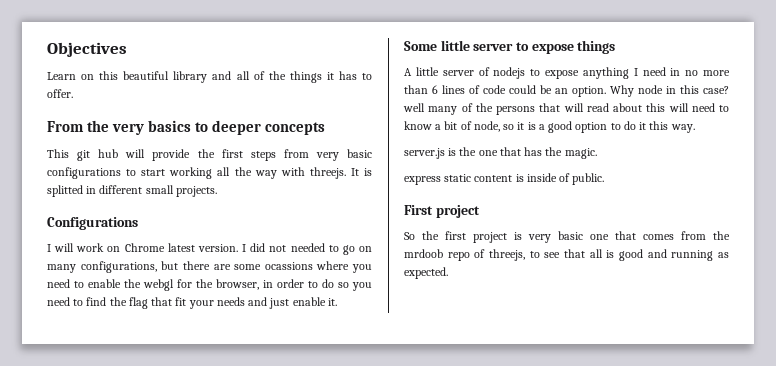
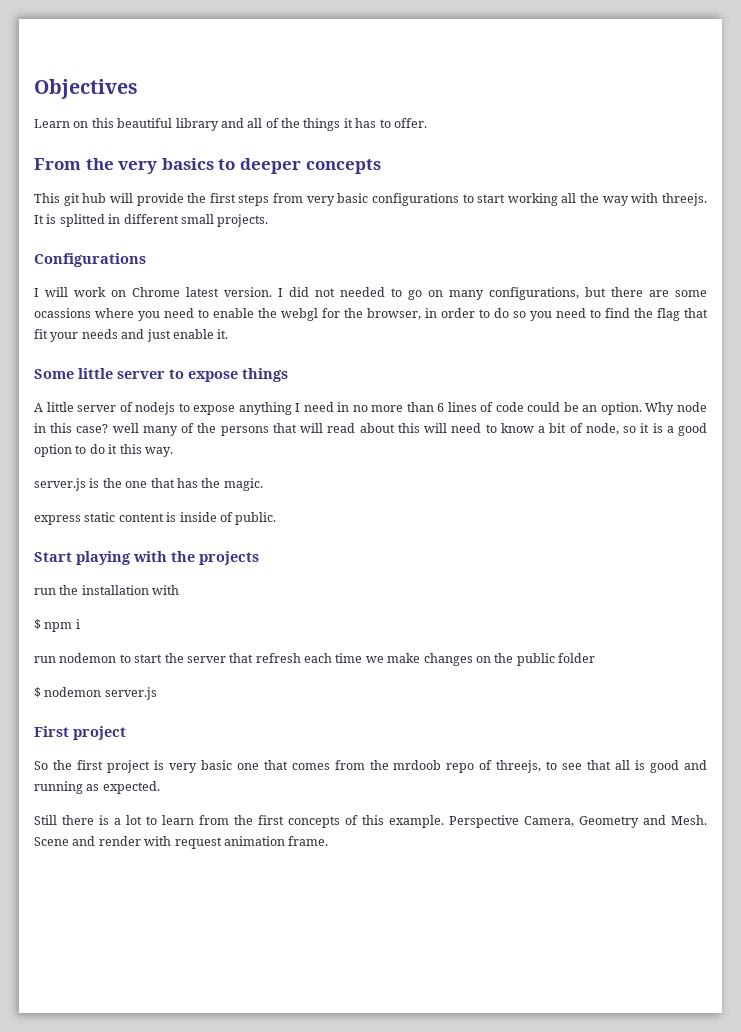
+ Start playing with the projects
+ run the installation with
+ $ npm i
+ run nodemon to start the server that refresh each time we make changes on the public folder
+ $ nodemon server.js
+ Still there is a lot to learn from the first concepts of this example. Perspective Camera, Geometry and Mesh. Scene and render with request animation frame.

